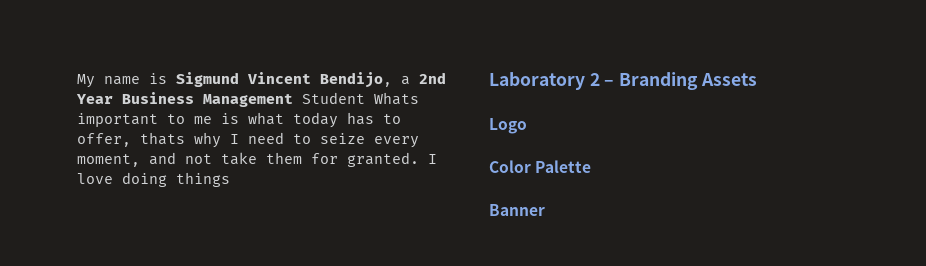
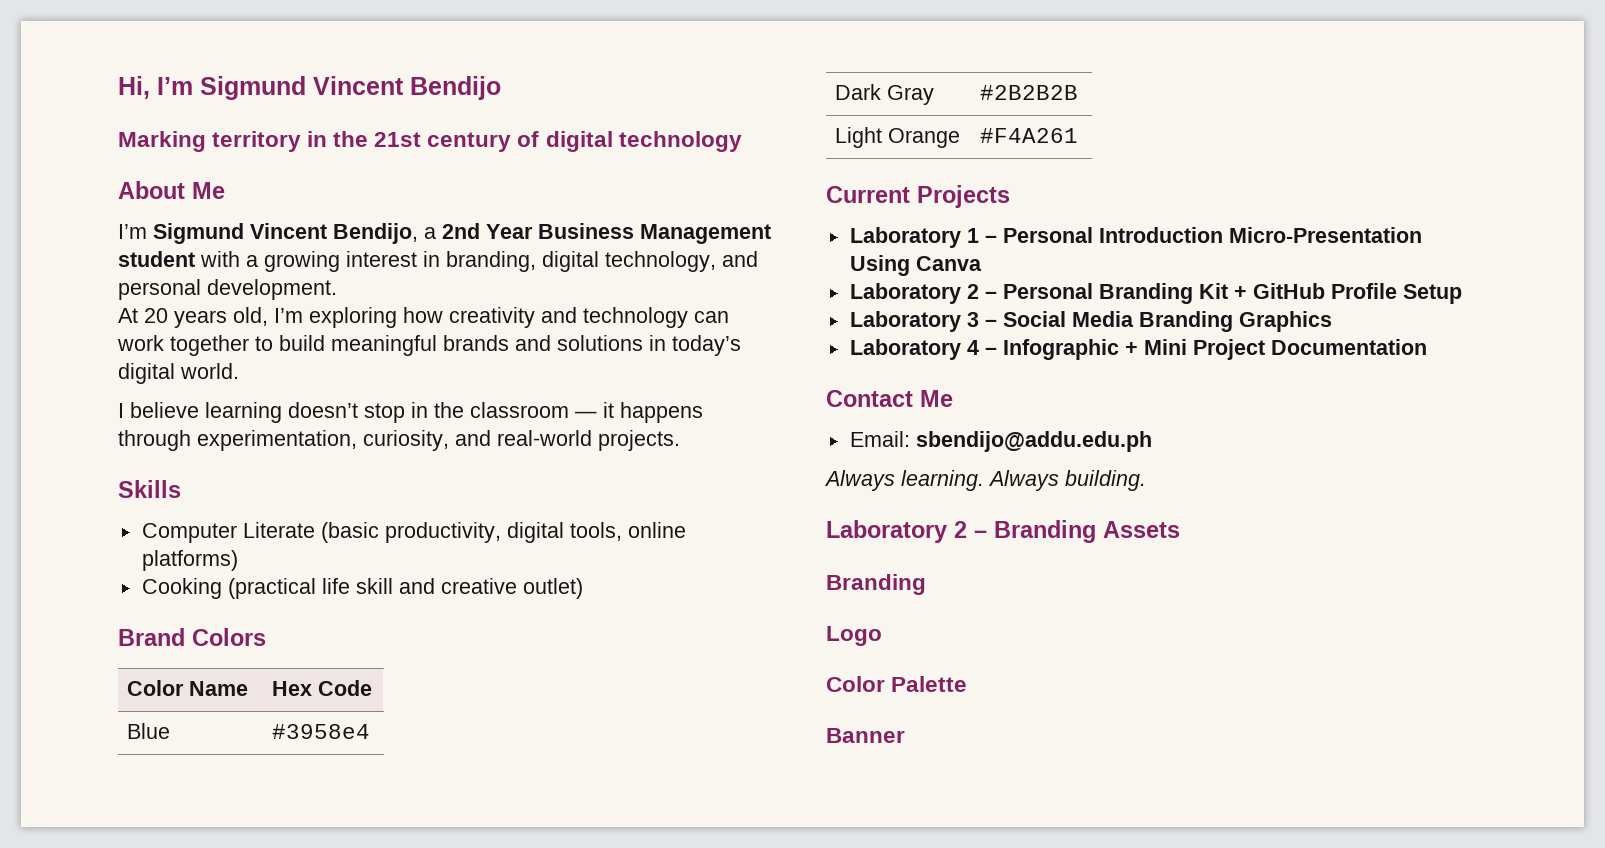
- My name is Sigmund Vincent Bendijo, a 2nd Year Business Management Student Whats important to me is what today has to offer, thats why I need to seize every moment, and not take them for granted. I love doing things
+ Hi, I’m Sigmund Vincent Bendijo
+ Marking territory in the 21st century of digital technology
+ About Me
+ I’m Sigmund Vincent Bendijo, a 2nd Year Business Management student with a growing interest in branding, digital technology, and personal development.
+ At 20 years old, I’m exploring how creativity and technology can work together to build meaningful brands and solutions in today’s digital world.
+ I believe learning doesn’t stop in the classroom — it happens through experimentation, curiosity, and real-world projects.
+ Skills
+ Computer Literate (basic productivity, digital tools, online platforms)
+ Cooking (practical life skill and creative outlet)
+ Brand Colors
+ Color Name | Hex Code
+ Blue | #3958e4
+ Dark Gray | #2B2B2B
+ Light Orange | #F4A261
+ Current Projects
+ Laboratory 1 – Personal Introduction Micro-Presentation Using Canva
+ Laboratory 2 – Personal Branding Kit + GitHub Profile Setup
+ Laboratory 3 – Social Media Branding Graphics
+ Laboratory 4 – Infographic + Mini Project Documentation
+ Contact Me
+ Email: sbendijo@addu.edu.ph
+ Always learning. Always building.
  Laboratory 2 – Branding Assets
+ Branding

